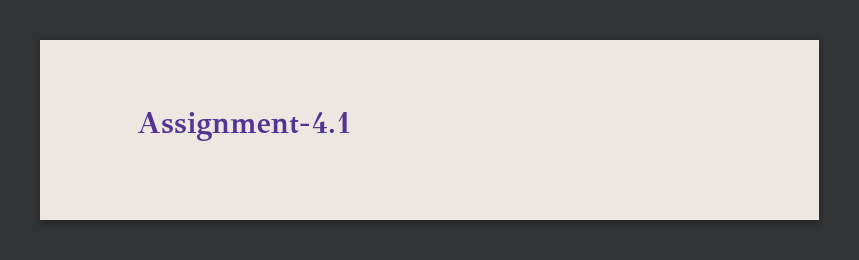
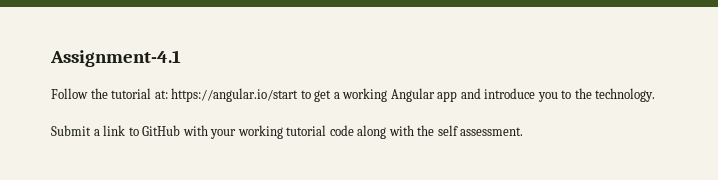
+ Follow the tutorial at: https://angular.io/start to get a working Angular app and introduce you to the technology.
+ Submit a link to GitHub with your working tutorial code along with the self assessment.

